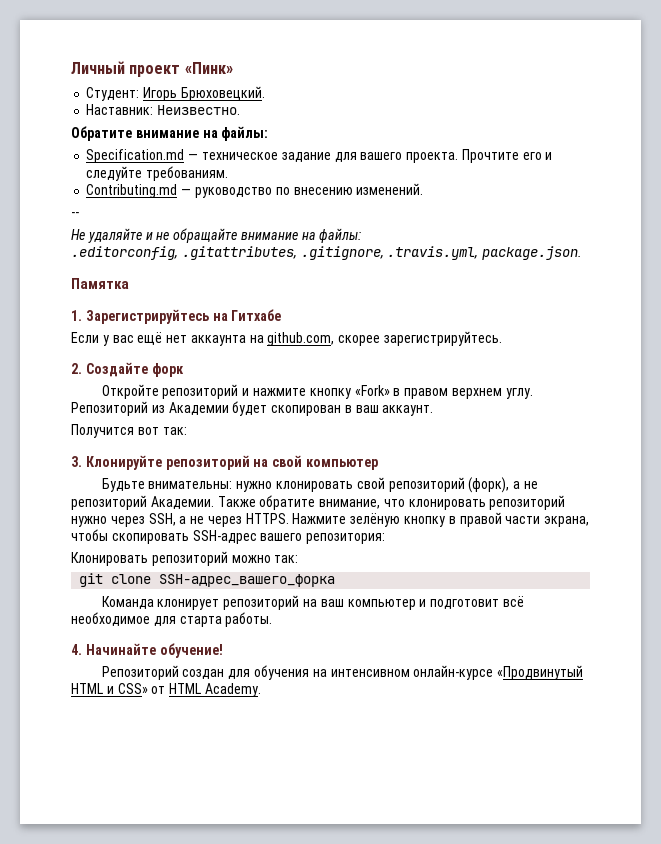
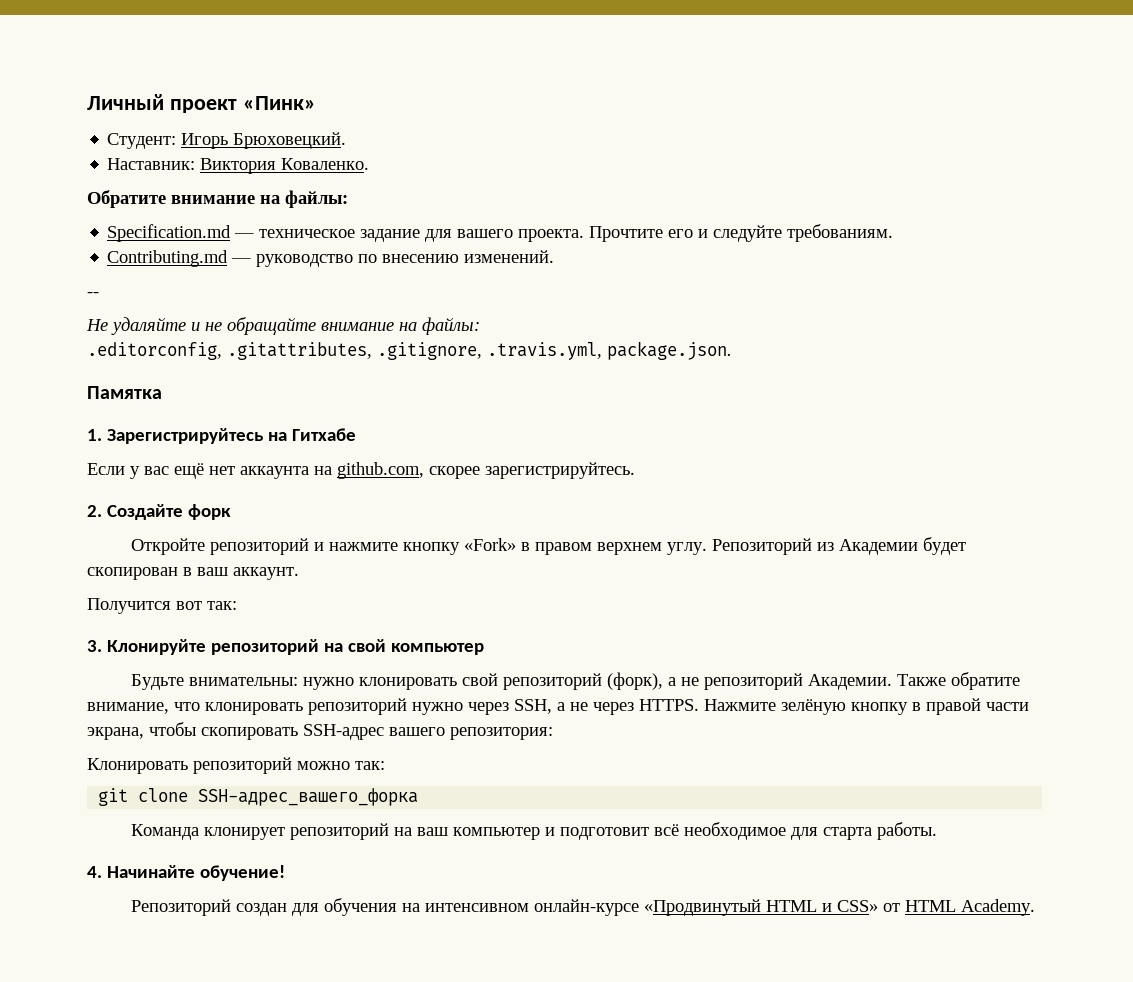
- Наставник: Неизвестно.
+ Наставник: Виктория Коваленко.

